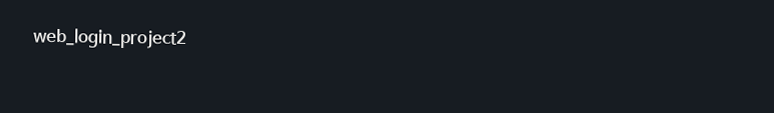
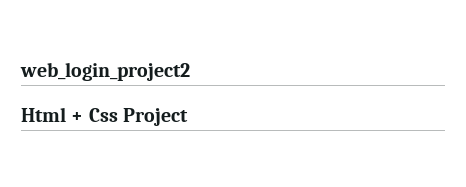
+ Html + Css Project

